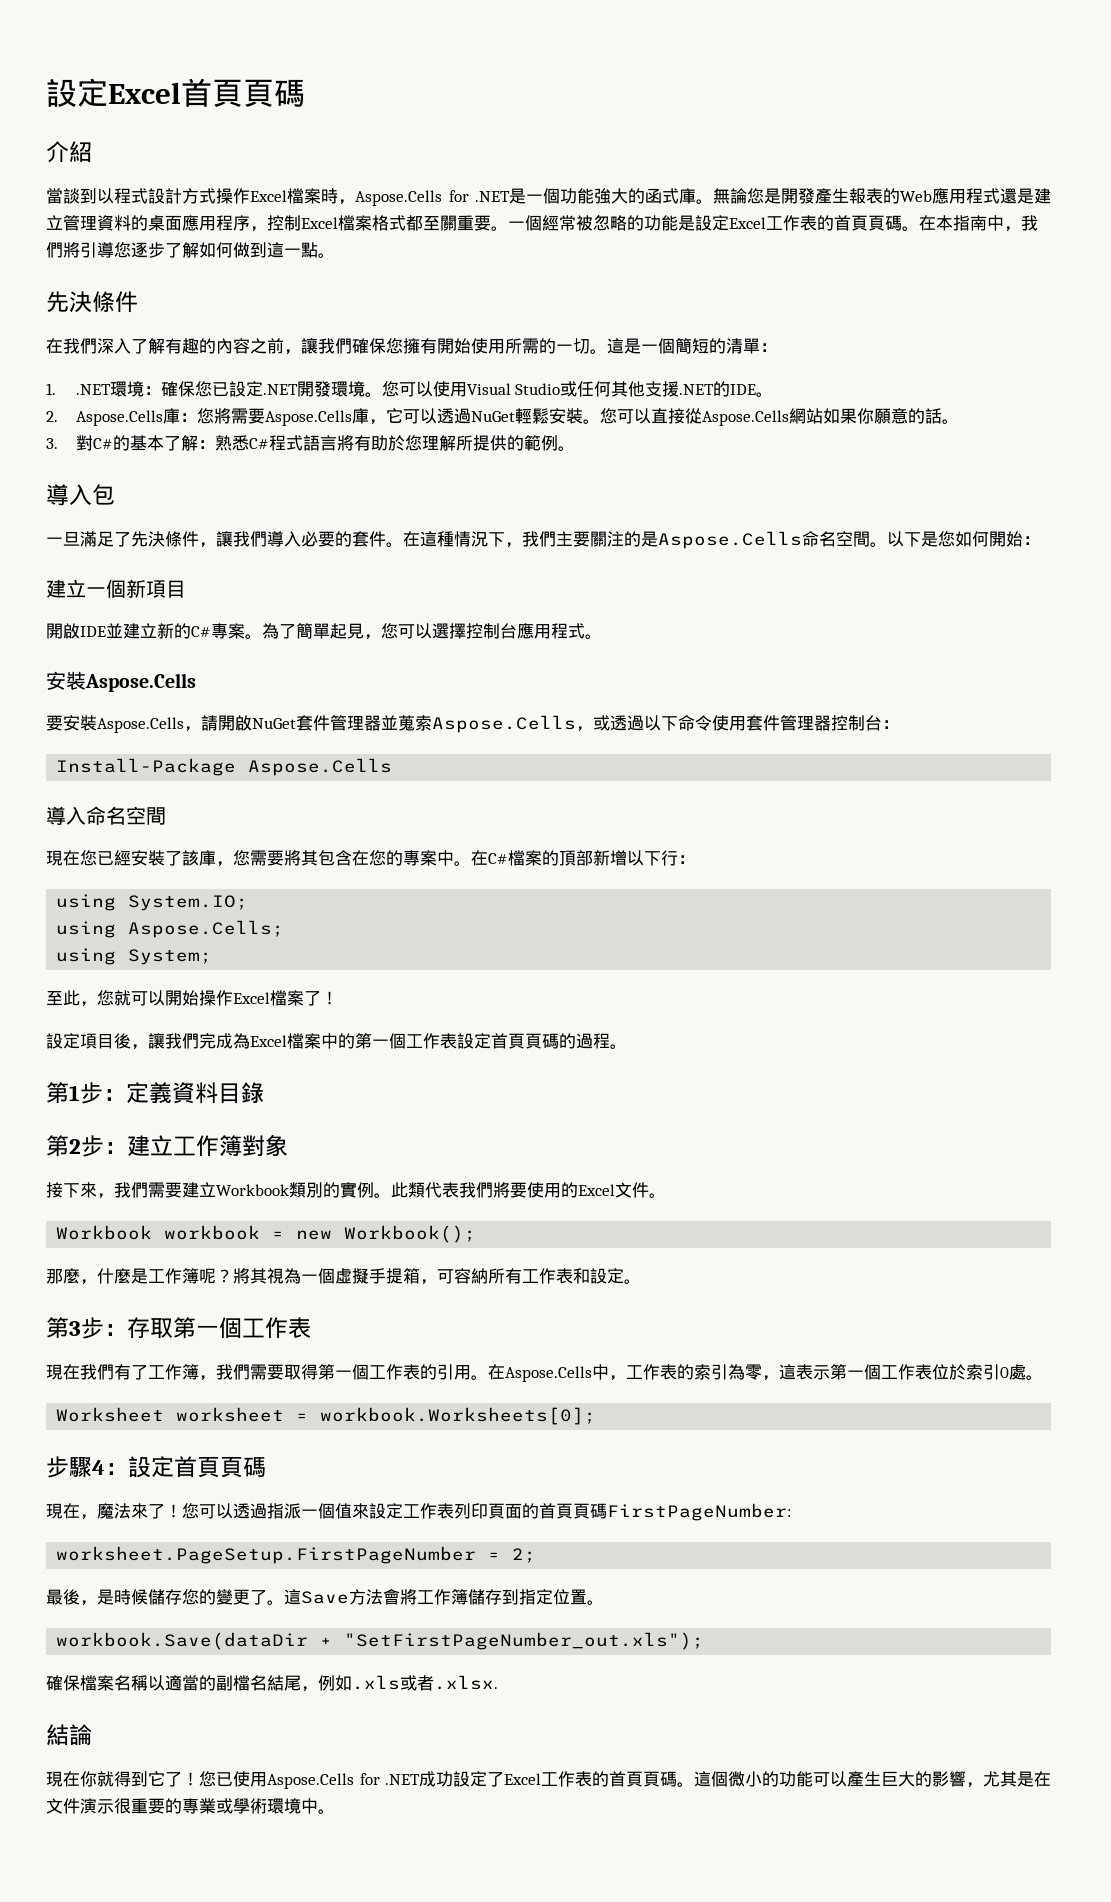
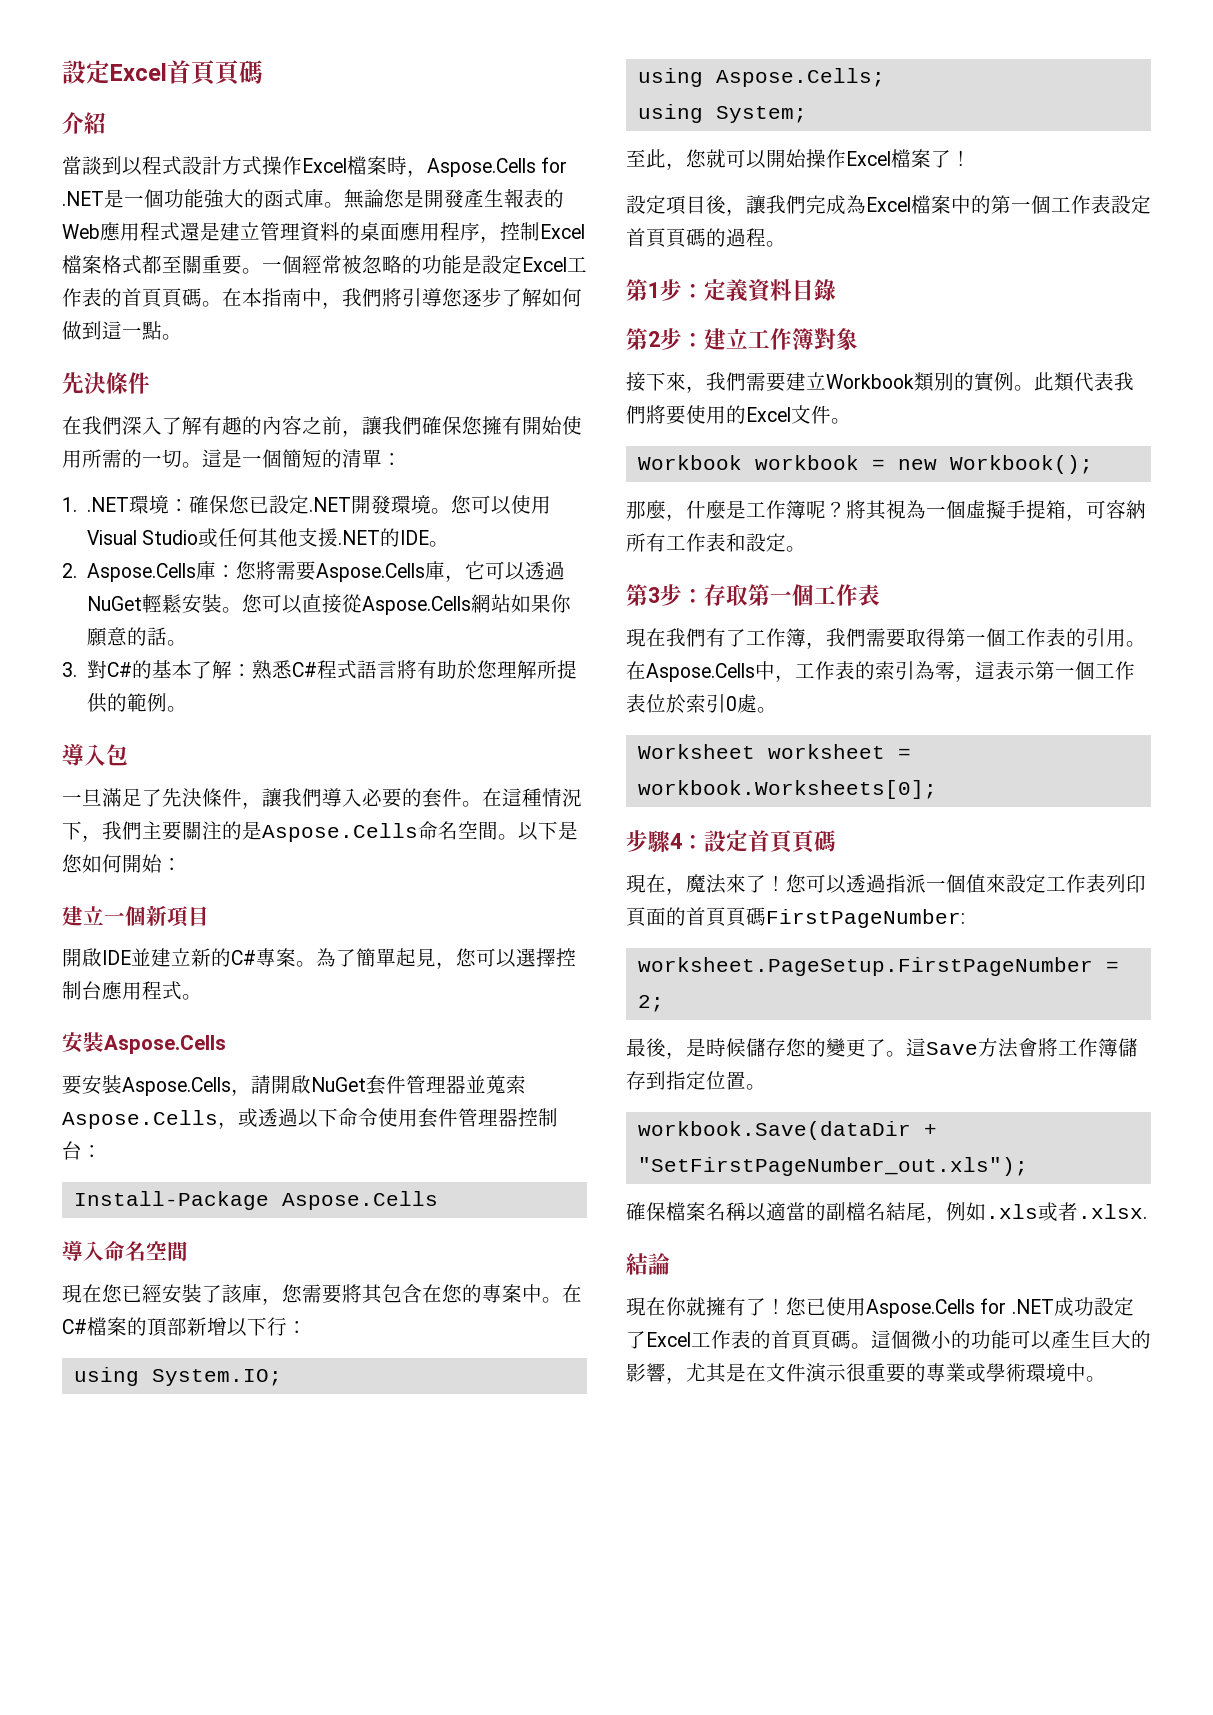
- 現在你就得到它了！
+ 現在你就擁有了！

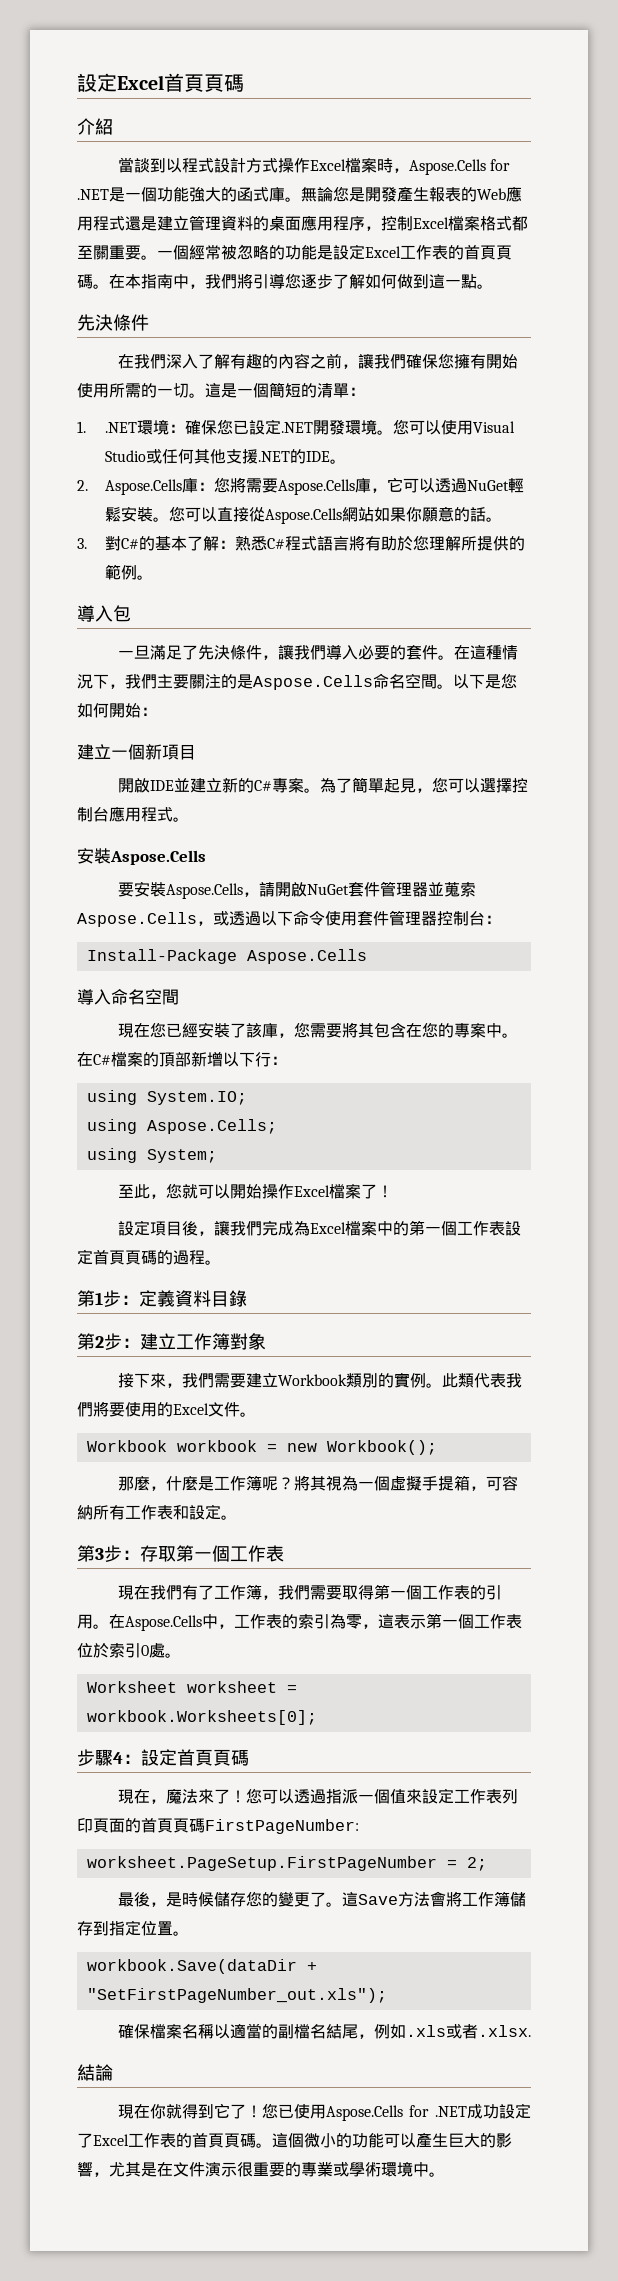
- 現在你就擁有了！
+ 現在你就得到它了！

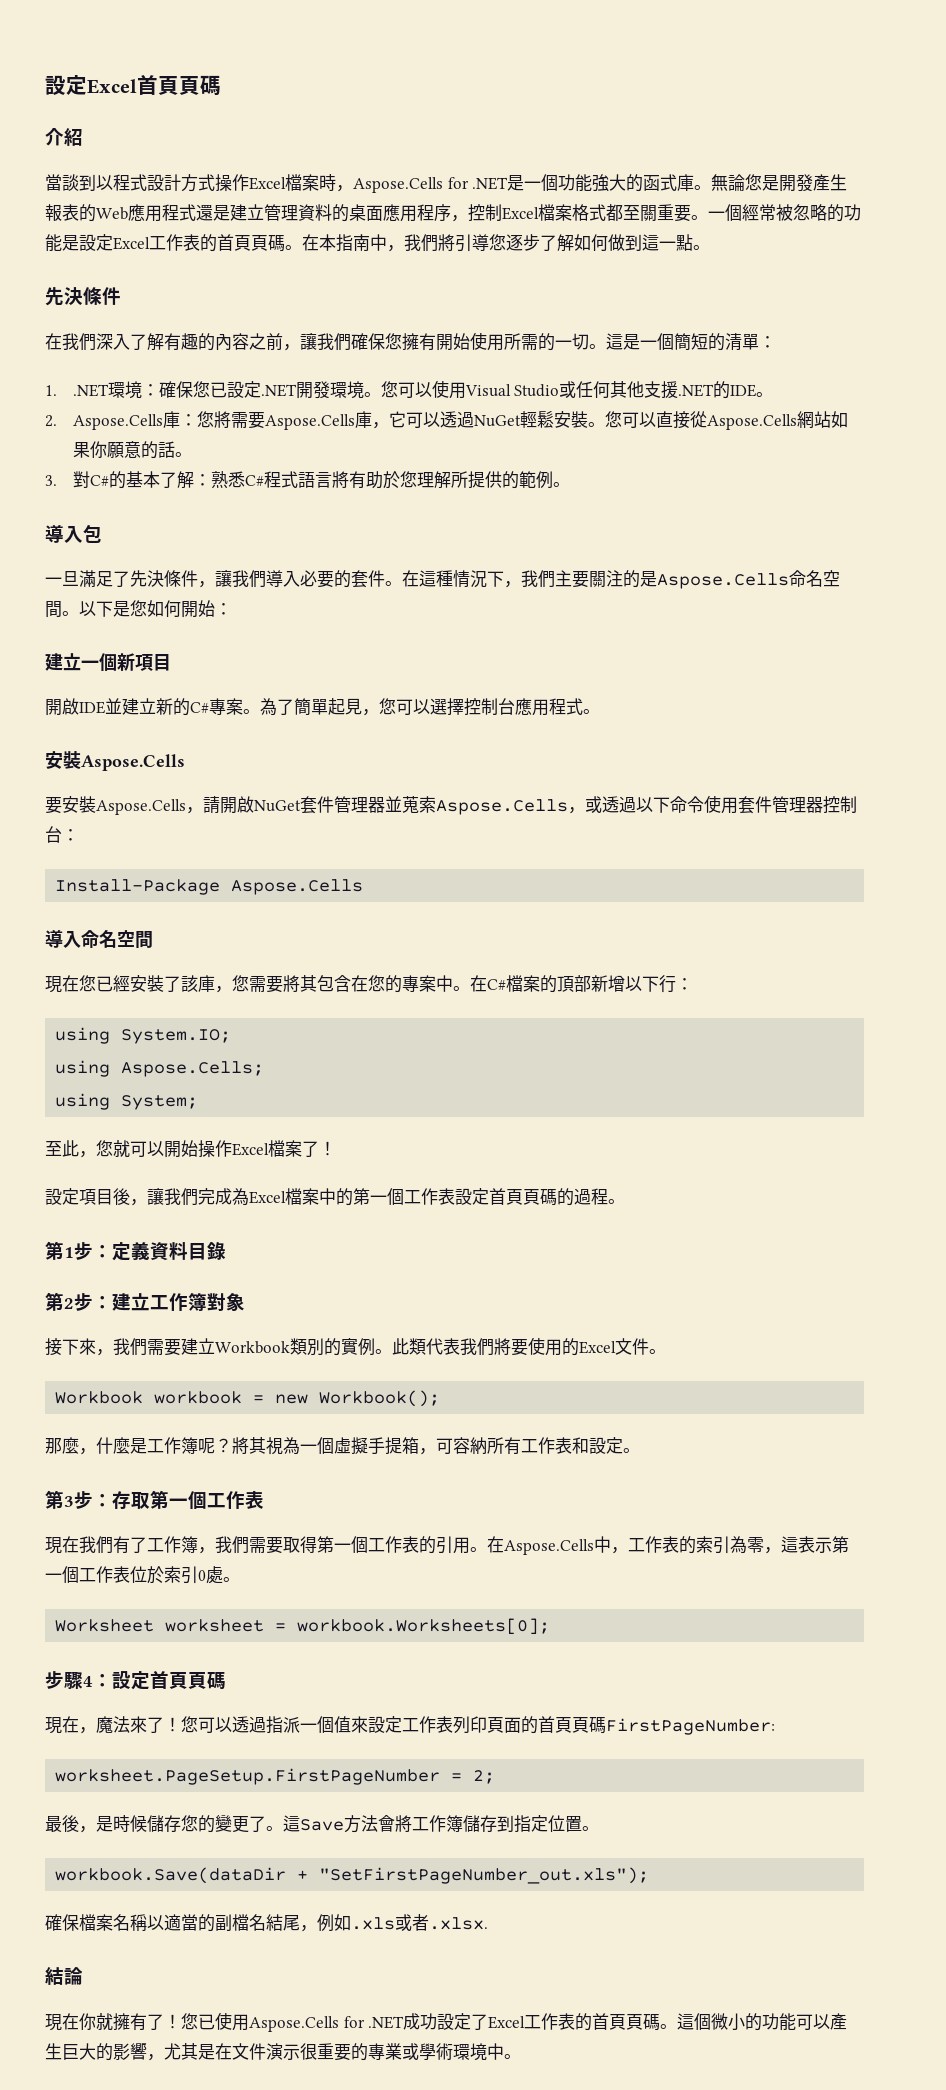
- 現在你就得到它了！
+ 現在你就擁有了！

